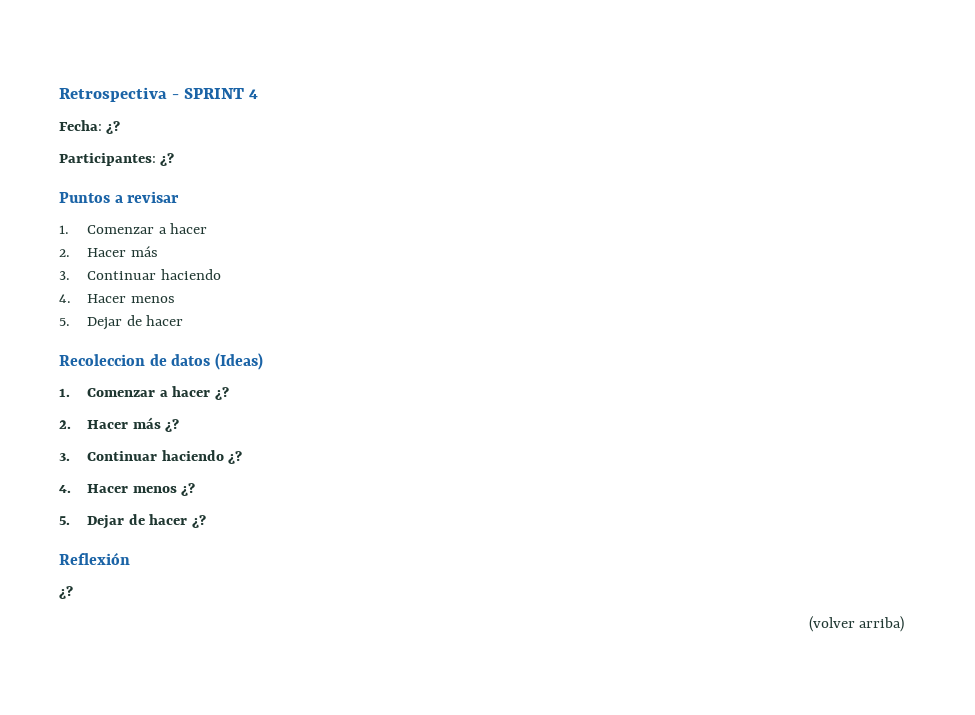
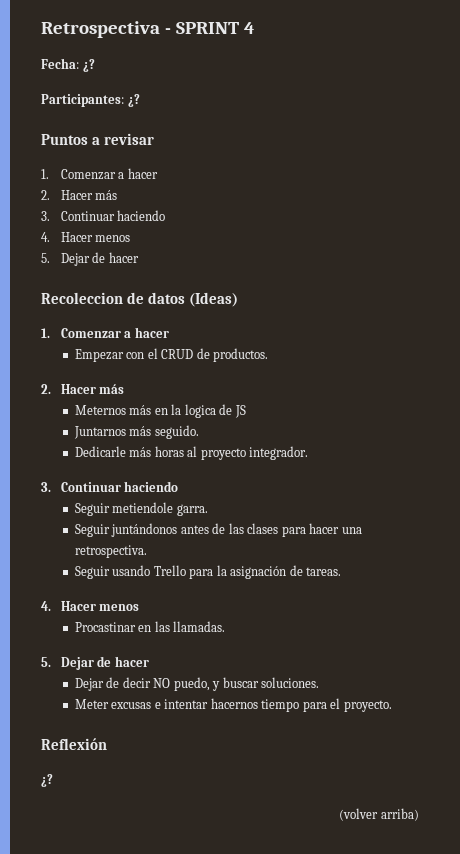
  Recoleccion de datos (Ideas)
- 1. Comenzar a hacer ¿?
- 2. Hacer más ¿?
- 3. Continuar haciendo ¿?
- 4. Hacer menos ¿?
- 5. Dejar de hacer ¿?
+ 1. Comenzar a hacer
+ Empezar con el CRUD de productos.
+ 2. Hacer más
+ Meternos más en la logica de JS
+ Juntarnos más seguido.
+ Dedicarle más horas al proyecto integrador.
+ 3. Continuar haciendo
+ Seguir metiendole garra.
+ Seguir juntándonos antes de las clases para hacer una retrospectiva.
+ Seguir usando Trello para la asignación de tareas.
+ 4. Hacer menos
+ Procastinar en las llamadas.
+ 5. Dejar de hacer
+ Dejar de decir NO puedo, y buscar soluciones.
+ Meter excusas e intentar hacernos tiempo para el proyecto.

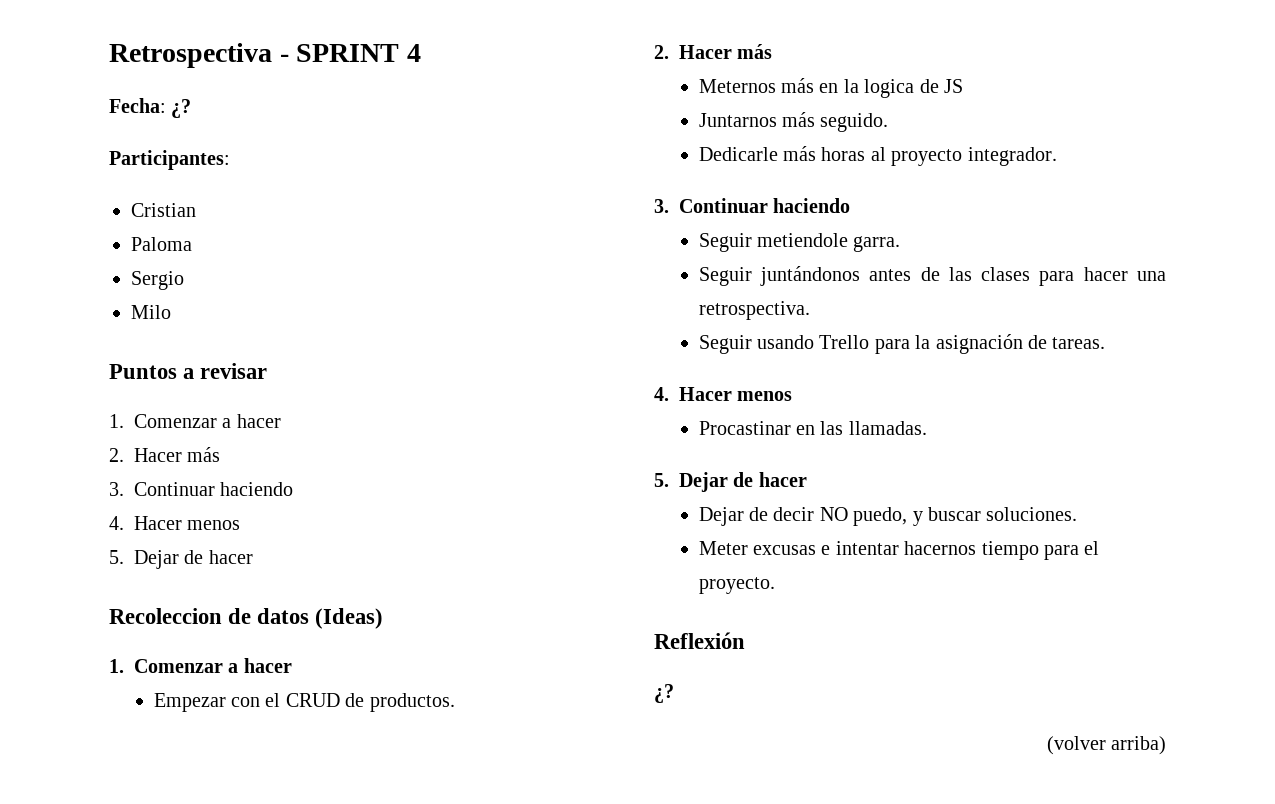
- Participantes: ¿?
+ Participantes:
+ Cristian
+ Paloma
+ Sergio
+ Milo

